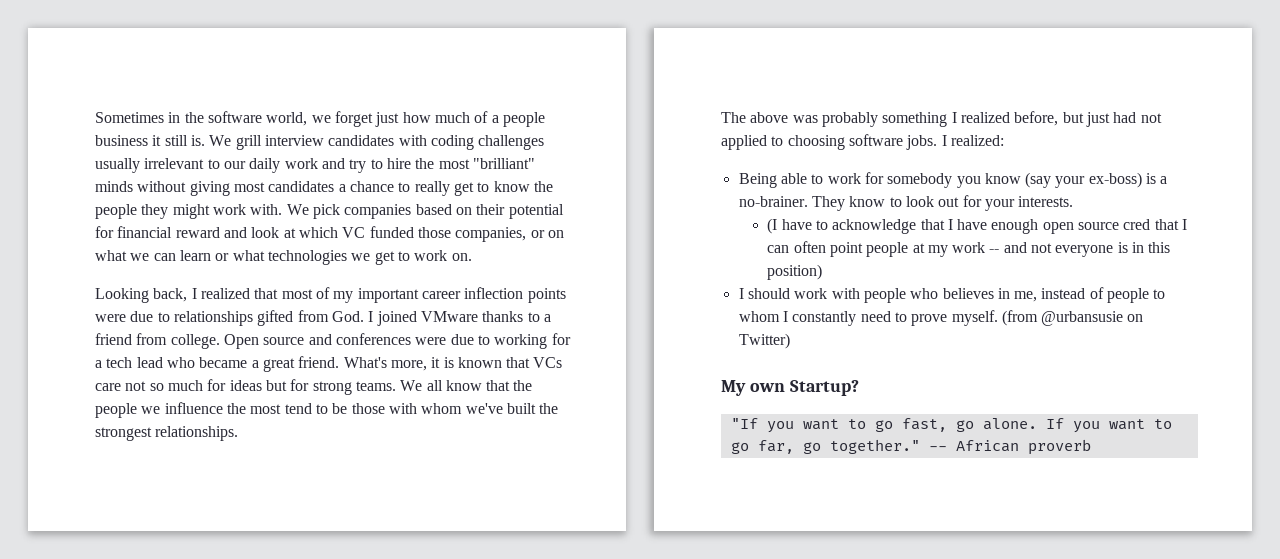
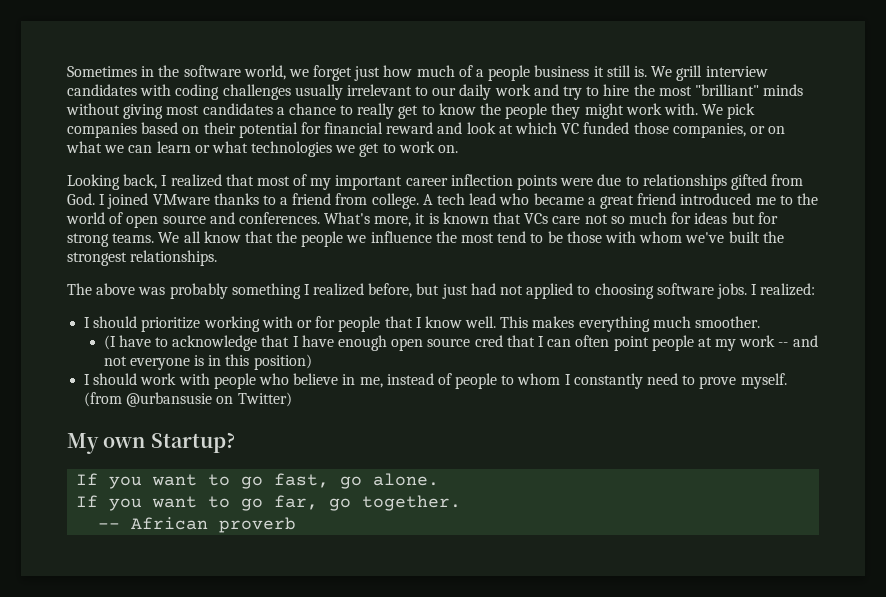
- Open source and conferences were due to working for a tech lead who became a great friend.
+ A tech lead who became a great friend introduced me to the world of open source and conferences.
- Being able to work for somebody you know (say your ex-boss) is a no-brainer. They know to look out for your interests.
+ I should prioritize working with or for people that I know well. This makes everything much smoother.
- I should work with people who believes in me, instead of people to whom I constantly need to prove myself.
+ I should work with people who believe in me, instead of people to whom I constantly need to prove myself.
- "If you want to go fast, go alone. If you want to go far, go together." -- African proverb
+ If you want to go fast, go alone.
+ If you want to go far, go together.
+ -- African proverb

